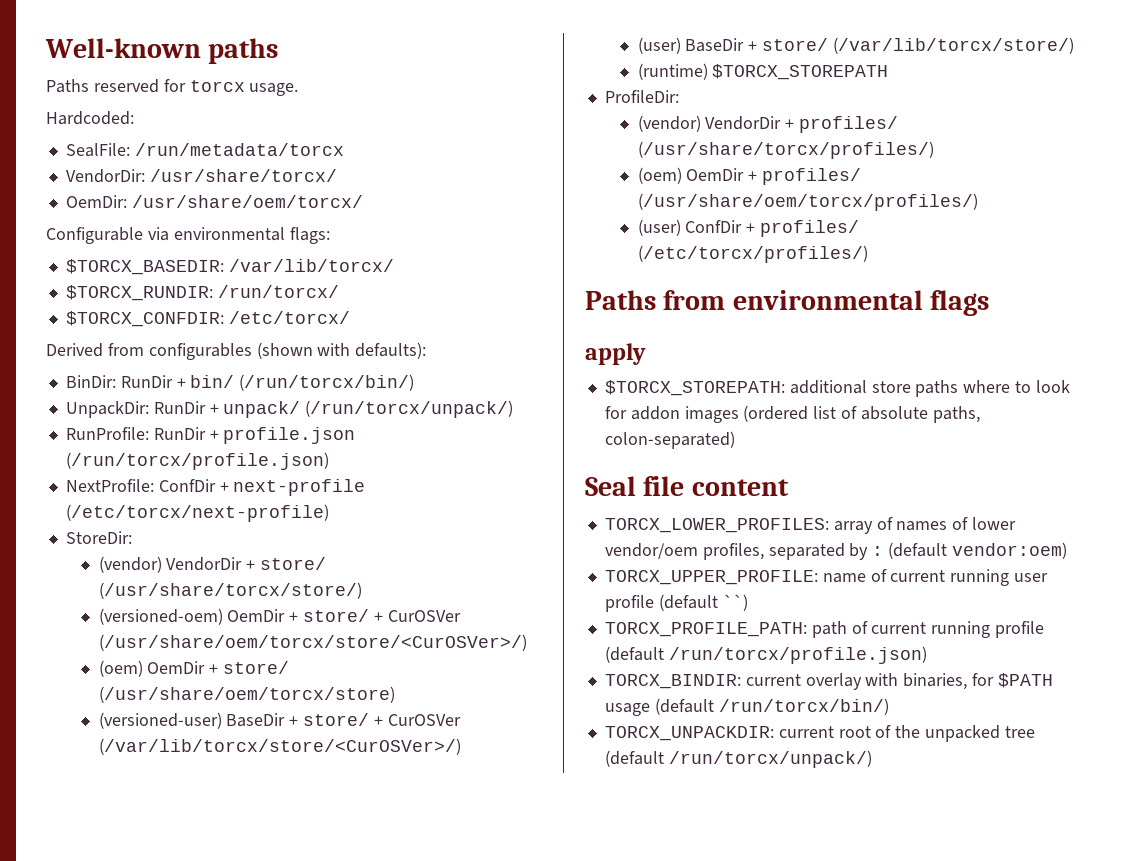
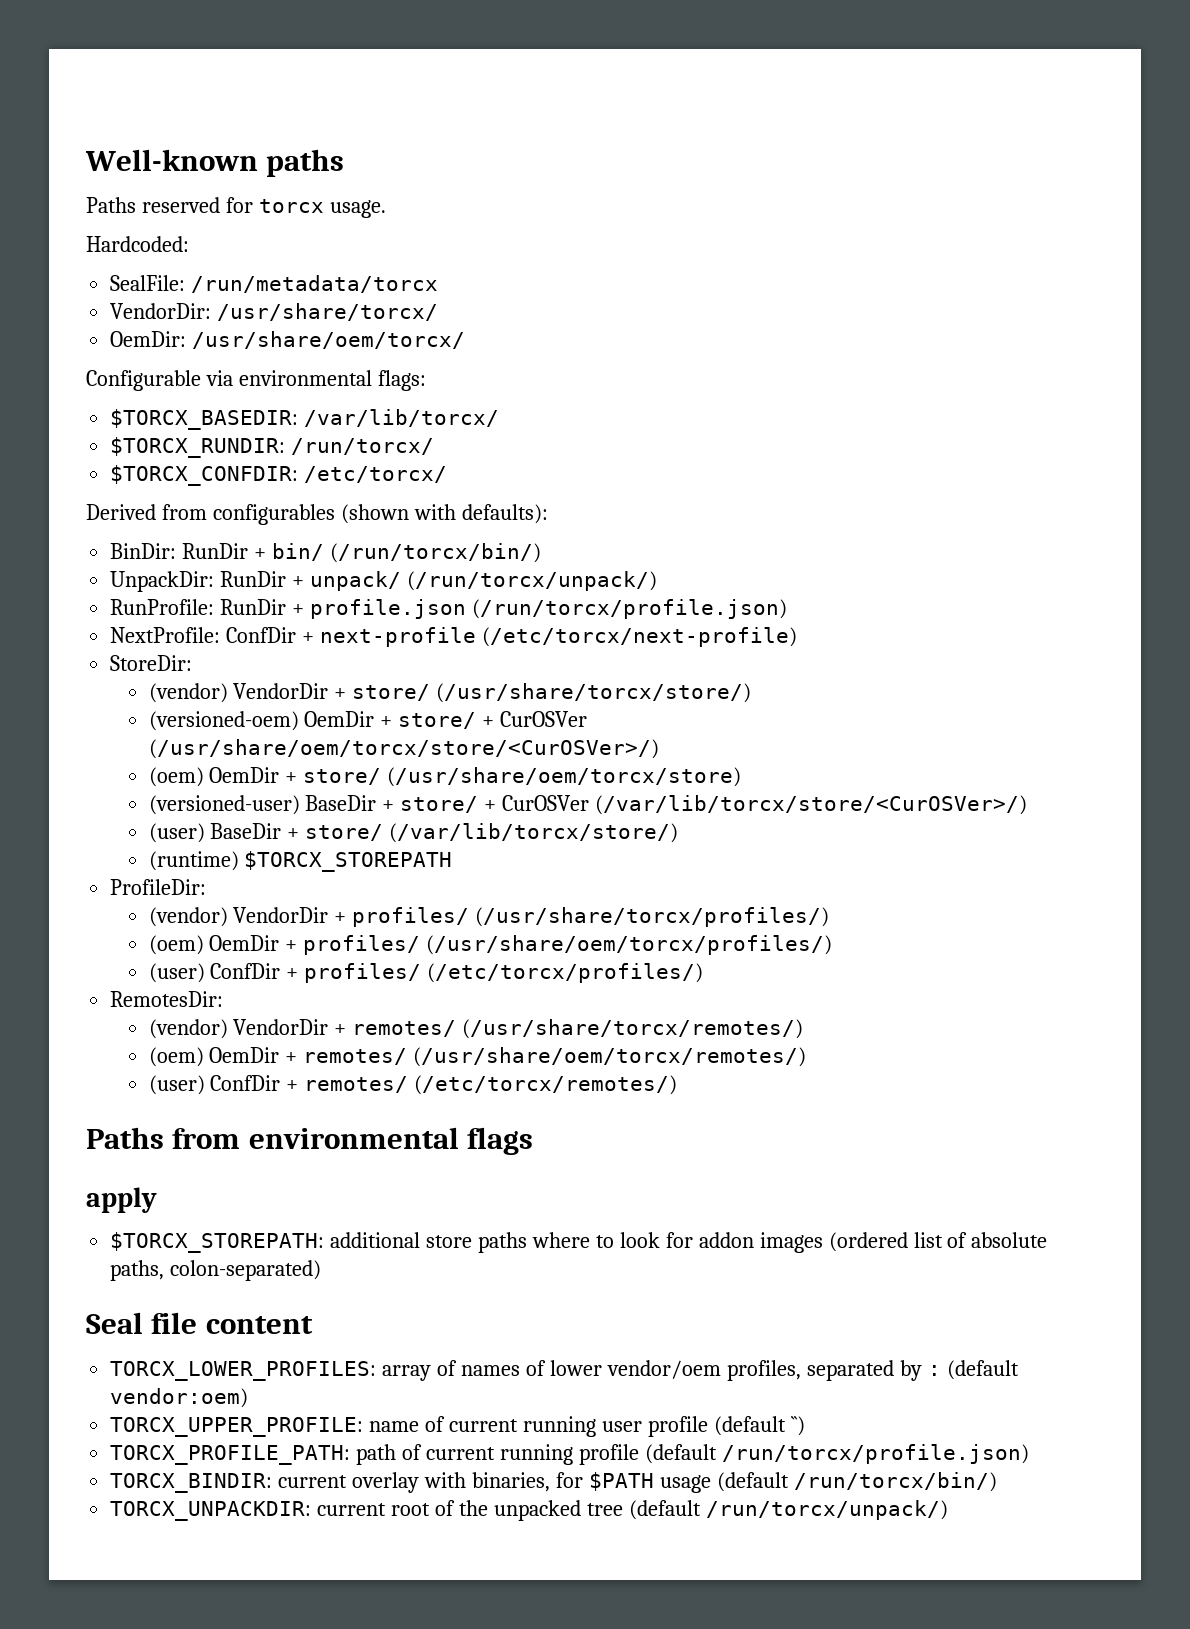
+ RemotesDir:
+ (vendor) VendorDir + remotes/ (/usr/share/torcx/remotes/)
+ (oem) OemDir + remotes/ (/usr/share/oem/torcx/remotes/)
+ (user) ConfDir + remotes/ (/etc/torcx/remotes/)

